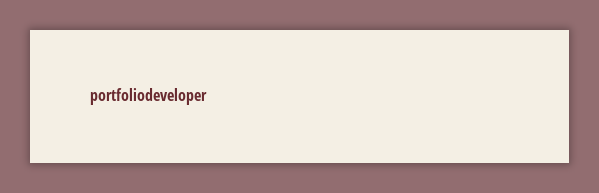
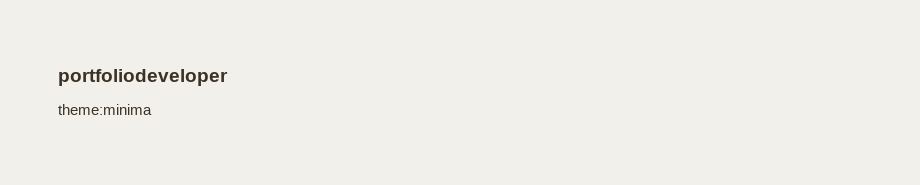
+ theme:minima

